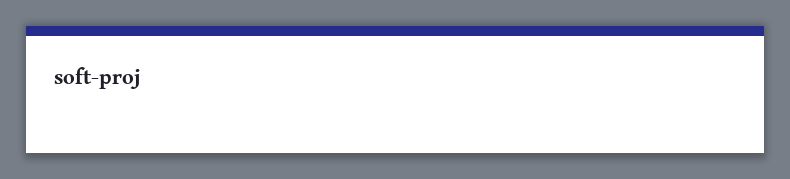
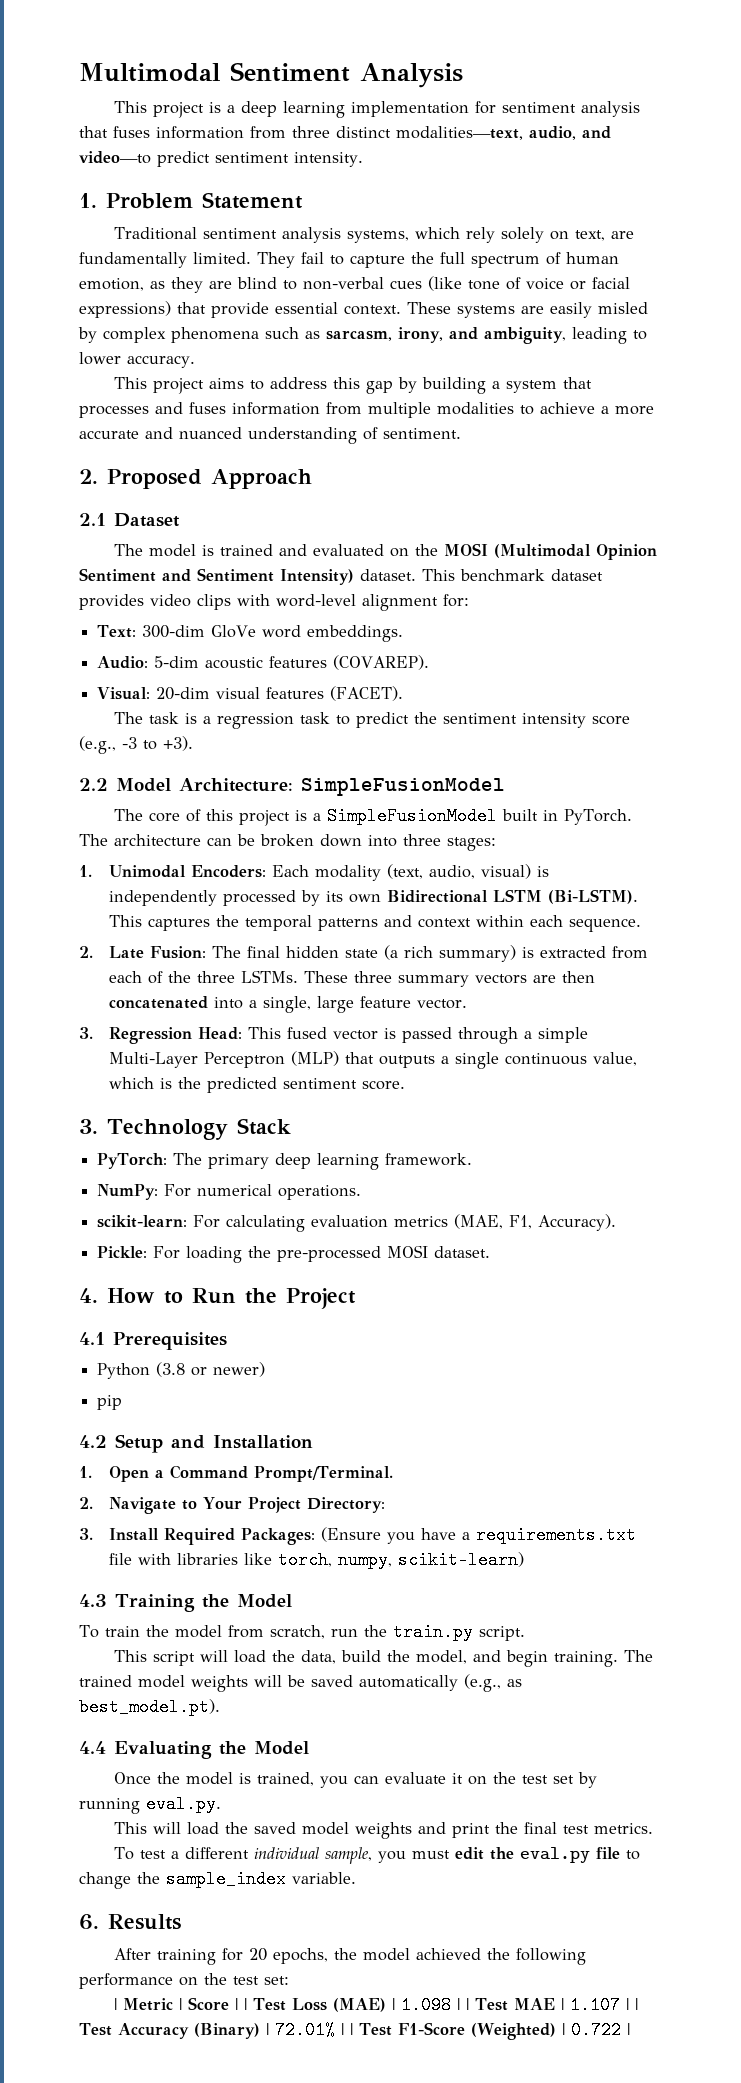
- soft-proj
+ Multimodal Sentiment Analysis
+ This project is a deep learning implementation for sentiment analysis that fuses information from three distinct modalities—text, audio, and video—to predict sentiment intensity.
+ 1. Problem Statement
+ Traditional sentiment analysis systems, which rely solely on text, are fundamentally limited. They fail to capture the full spectrum of human emotion, as they are blind to non-verbal cues (like tone of voice or facial expressions) that provide essential context. These systems are easily misled by complex phenomena such as sarcasm, irony, and ambiguity, leading to lower accuracy.
+ This project aims to address this gap by building a system that processes and fuses information from multiple modalities to achieve a more accurate and nuanced understanding of sentiment.
+ 2. Proposed Approach
+ 2.1 Dataset
+ The model is trained and evaluated on the MOSI (Multimodal Opinion Sentiment and Sentiment Intensity) dataset. This benchmark dataset provides video clips with word-level alignment for:
+ Text: 300-dim GloVe word embeddings.
+ Audio: 5-dim acoustic features (COVAREP).
+ Visual: 20-dim visual features (FACET).
+ The task is a regression task to predict the sentiment intensity score (e.g., -3 to +3).
+ 2.2 Model Architecture: SimpleFusionModel
+ The core of this project is a SimpleFusionModel built in PyTorch. The architecture can be broken down into three stages:
+ 1. Unimodal Encoders: Each modality (text, audio, visual) is independently processed by its own Bidirectional LSTM (Bi-LSTM). This captures the temporal patterns and context within each sequence.
+ 2. Late Fusion: The final hidden state (a rich summary) is extracted from each of the three LSTMs. These three summary vectors are then concatenated into a single, large feature vector.
+ 3. Regression Head: This fused vector is passed through a simple Multi-Layer Perceptron (MLP) that outputs a single continuous value, which is the predicted sentiment score.
+ 3. Technology Stack
+ PyTorch: The primary deep learning framework.
+ NumPy: For numerical operations.
+ scikit-learn: For calculating evaluation metrics (MAE, F1, Accuracy).
+ Pickle: For loading the pre-processed MOSI dataset.
+ 4. How to Run the Project
+ 4.1 Prerequisites
+ Python (3.8 or newer)
+ pip
+ 4.2 Setup and Installation
+ 1. Open a Command Prompt/Terminal.
+ 2. Navigate to Your Project Directory:
+ 3. Install Required Packages: (Ensure you have a requirements.txt file with libraries like torch, numpy, scikit-learn)
+ 4.3 Training the Model
+ To train the model from scratch, run the train.py script.
+ This script will load the data, build the model, and begin training. The trained model weights will be saved automatically (e.g., as best_model.pt).
+ 4.4 Evaluating the Model
+ Once the model is trained, you can evaluate it on the test set by running eval.py.
+ This will load the saved model weights and print the final test metrics.
+ To test a different individual sample, you must edit the eval.py file to change the sample_index variable.
+ 6. Results
+ After training for 20 epochs, the model achieved the following performance on the test set:
+ | Metric | Score | | Test Loss (MAE) | 1.098 | | Test MAE | 1.107 | | Test Accuracy (Binary) | 72.01% | | Test F1-Score (Weighted) | 0.722 |

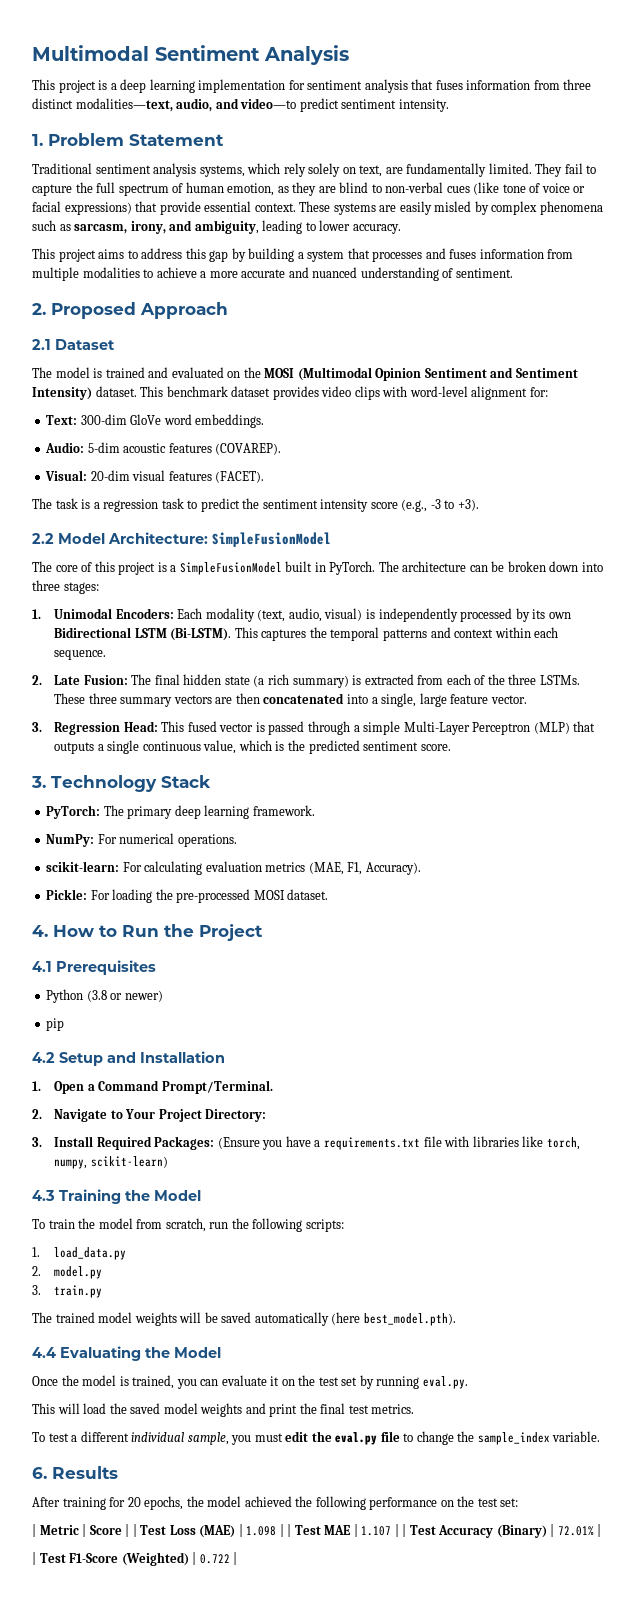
- To train the model from scratch, run the train.py script.
- This script will load the data, build the model, and begin training. The trained model weights will be saved automatically (e.g., as best_model.pt).
+ To train the model from scratch, run the following scripts:
+ 1. load_data.py
+ 2. model.py
+ 3. train.py
+ The trained model weights will be saved automatically (here best_model.pth).
- | Metric | Score | | Test Loss (MAE) | 1.098 | | Test MAE | 1.107 | | Test Accuracy (Binary) | 72.01% | | Test F1-Score (Weighted) | 0.722 |
+ | Metric | Score | | Test Loss (MAE) | 1.098 | | Test MAE | 1.107 | | Test Accuracy (Binary) | 72.01% |
+ | Test F1-Score (Weighted) | 0.722 |

